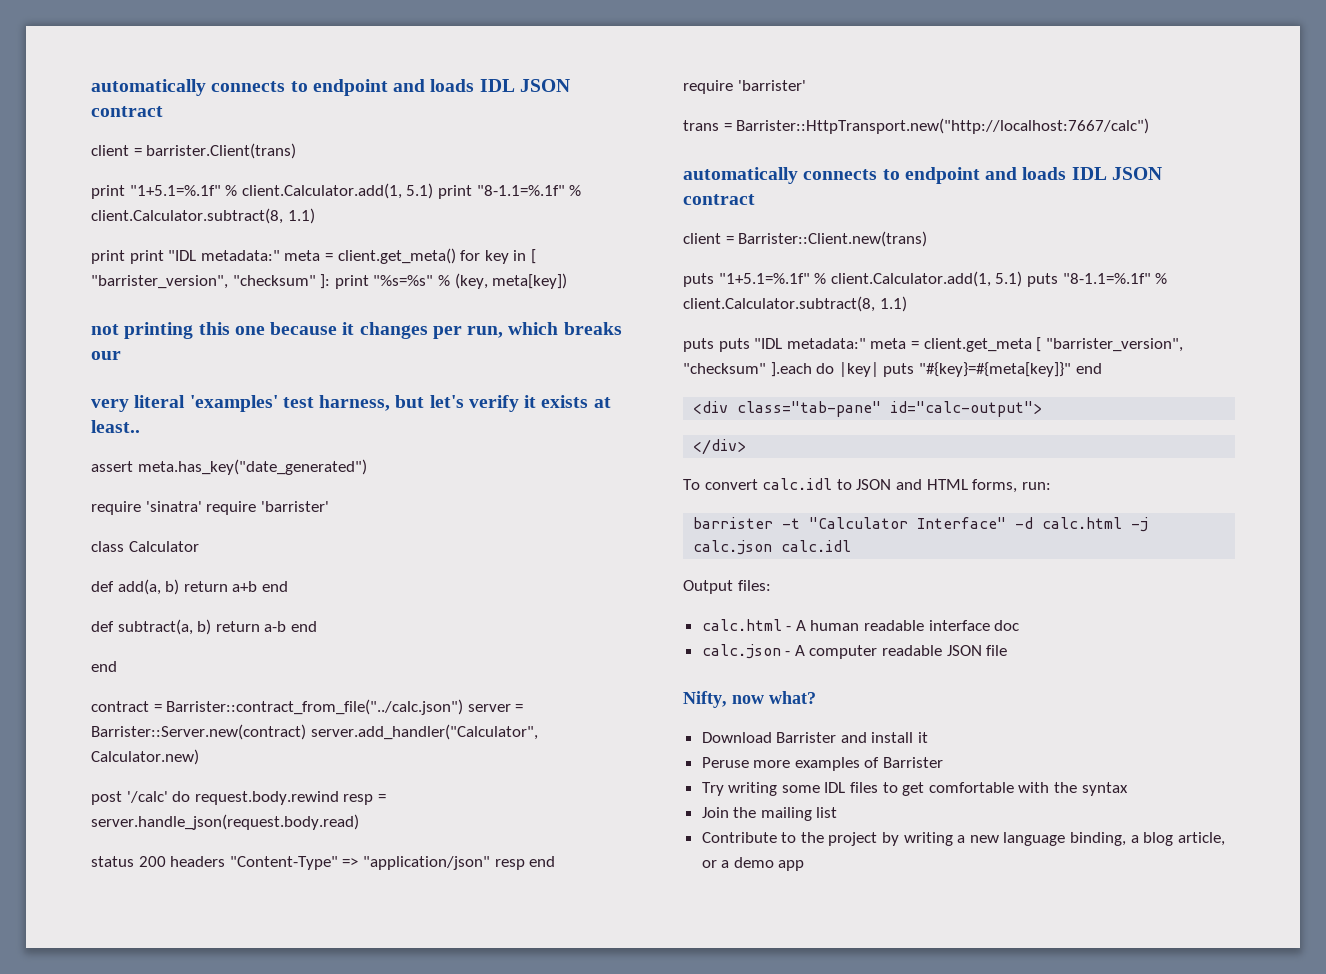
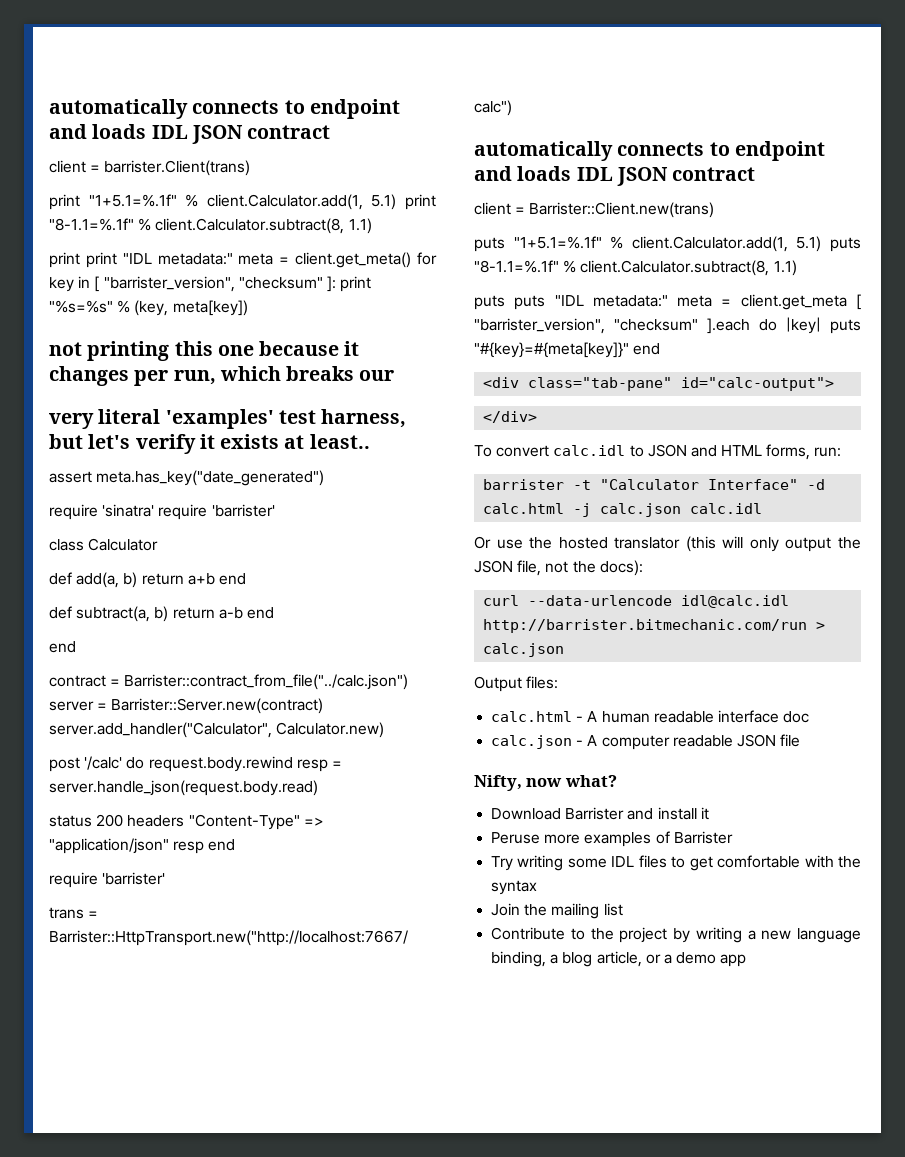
+ Or use the hosted translator (this will only output the JSON file, not the docs):
+ curl --data-urlencode idl@calc.idl http://barrister.bitmechanic.com/run > calc.json

